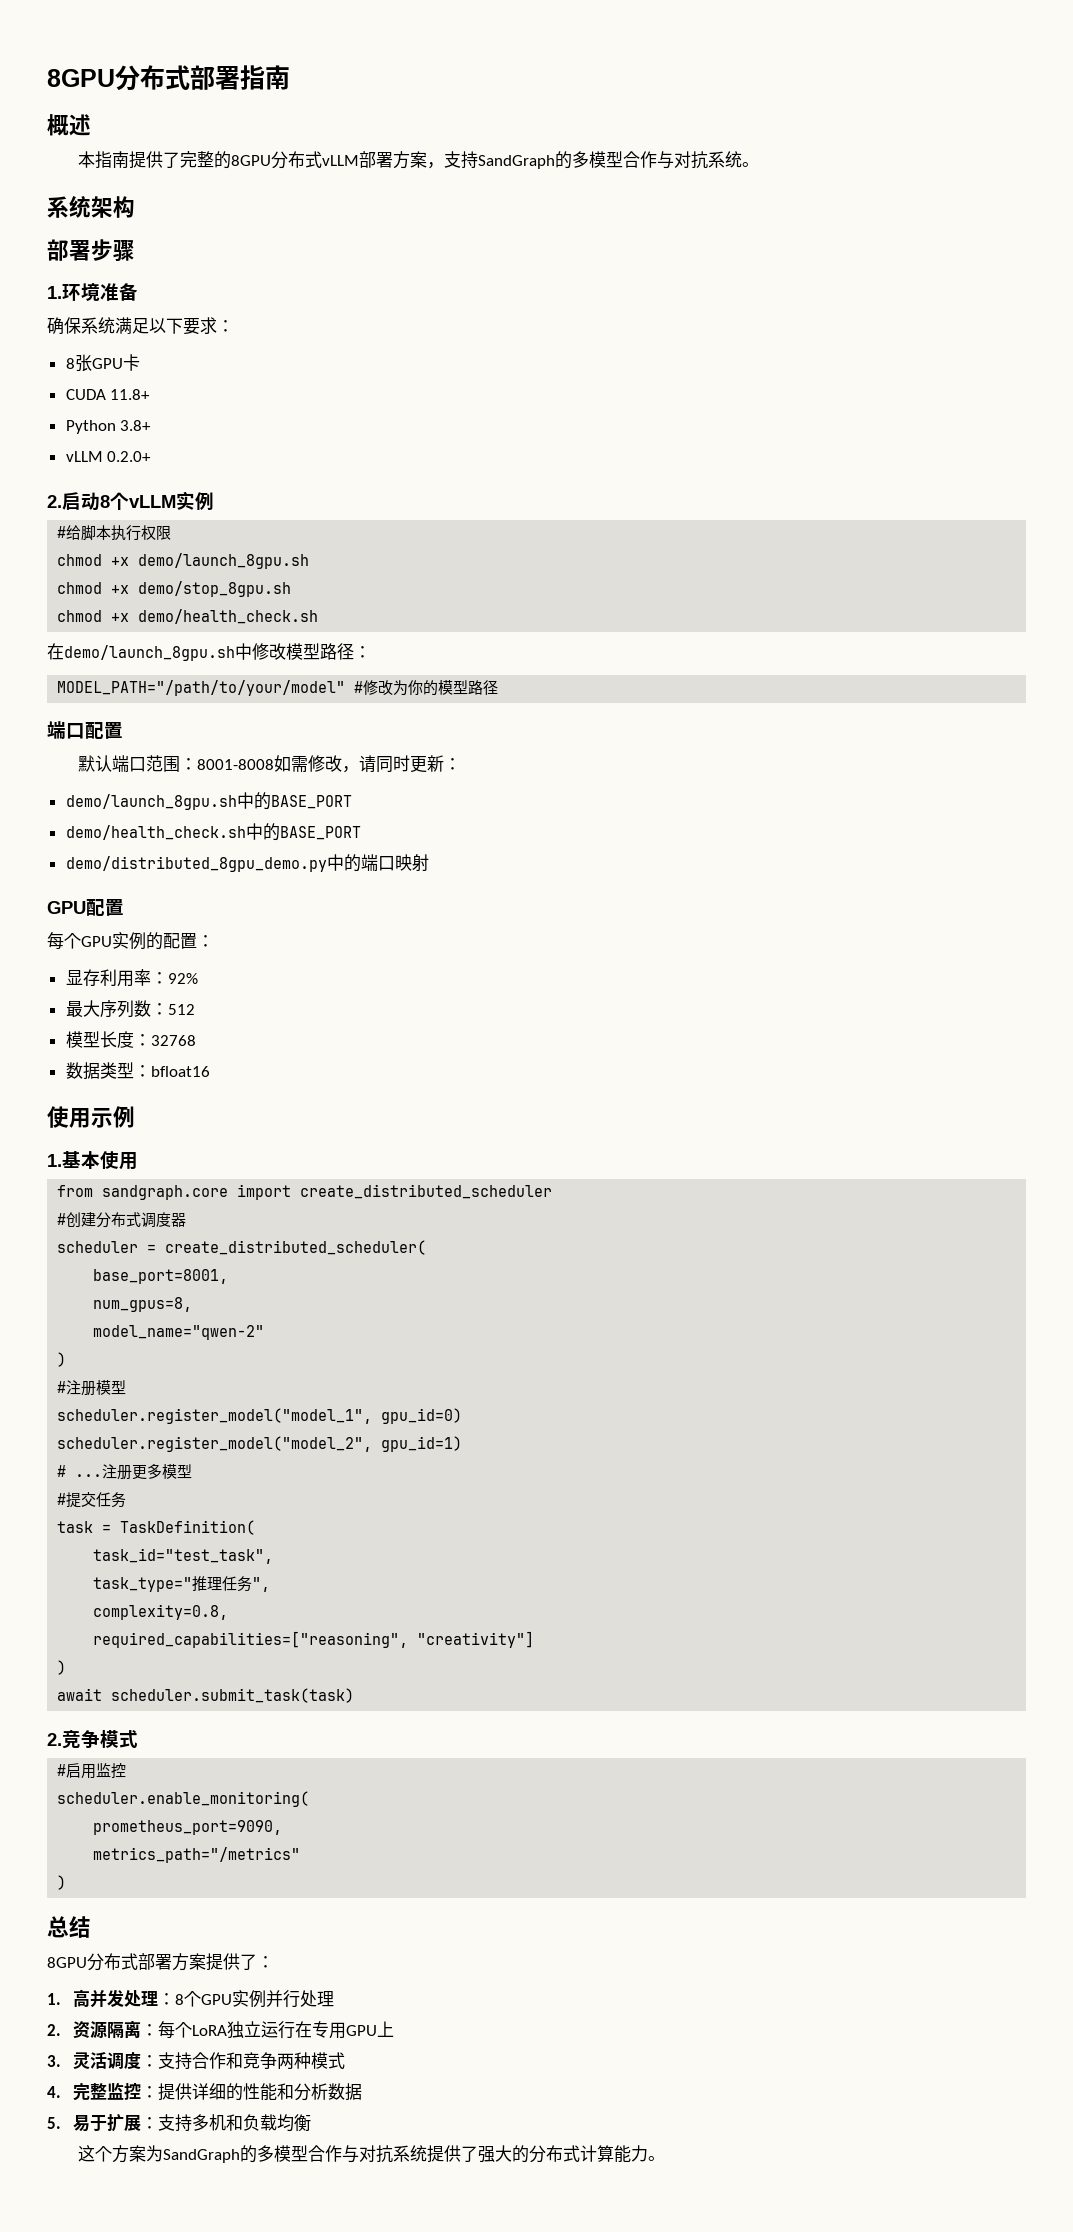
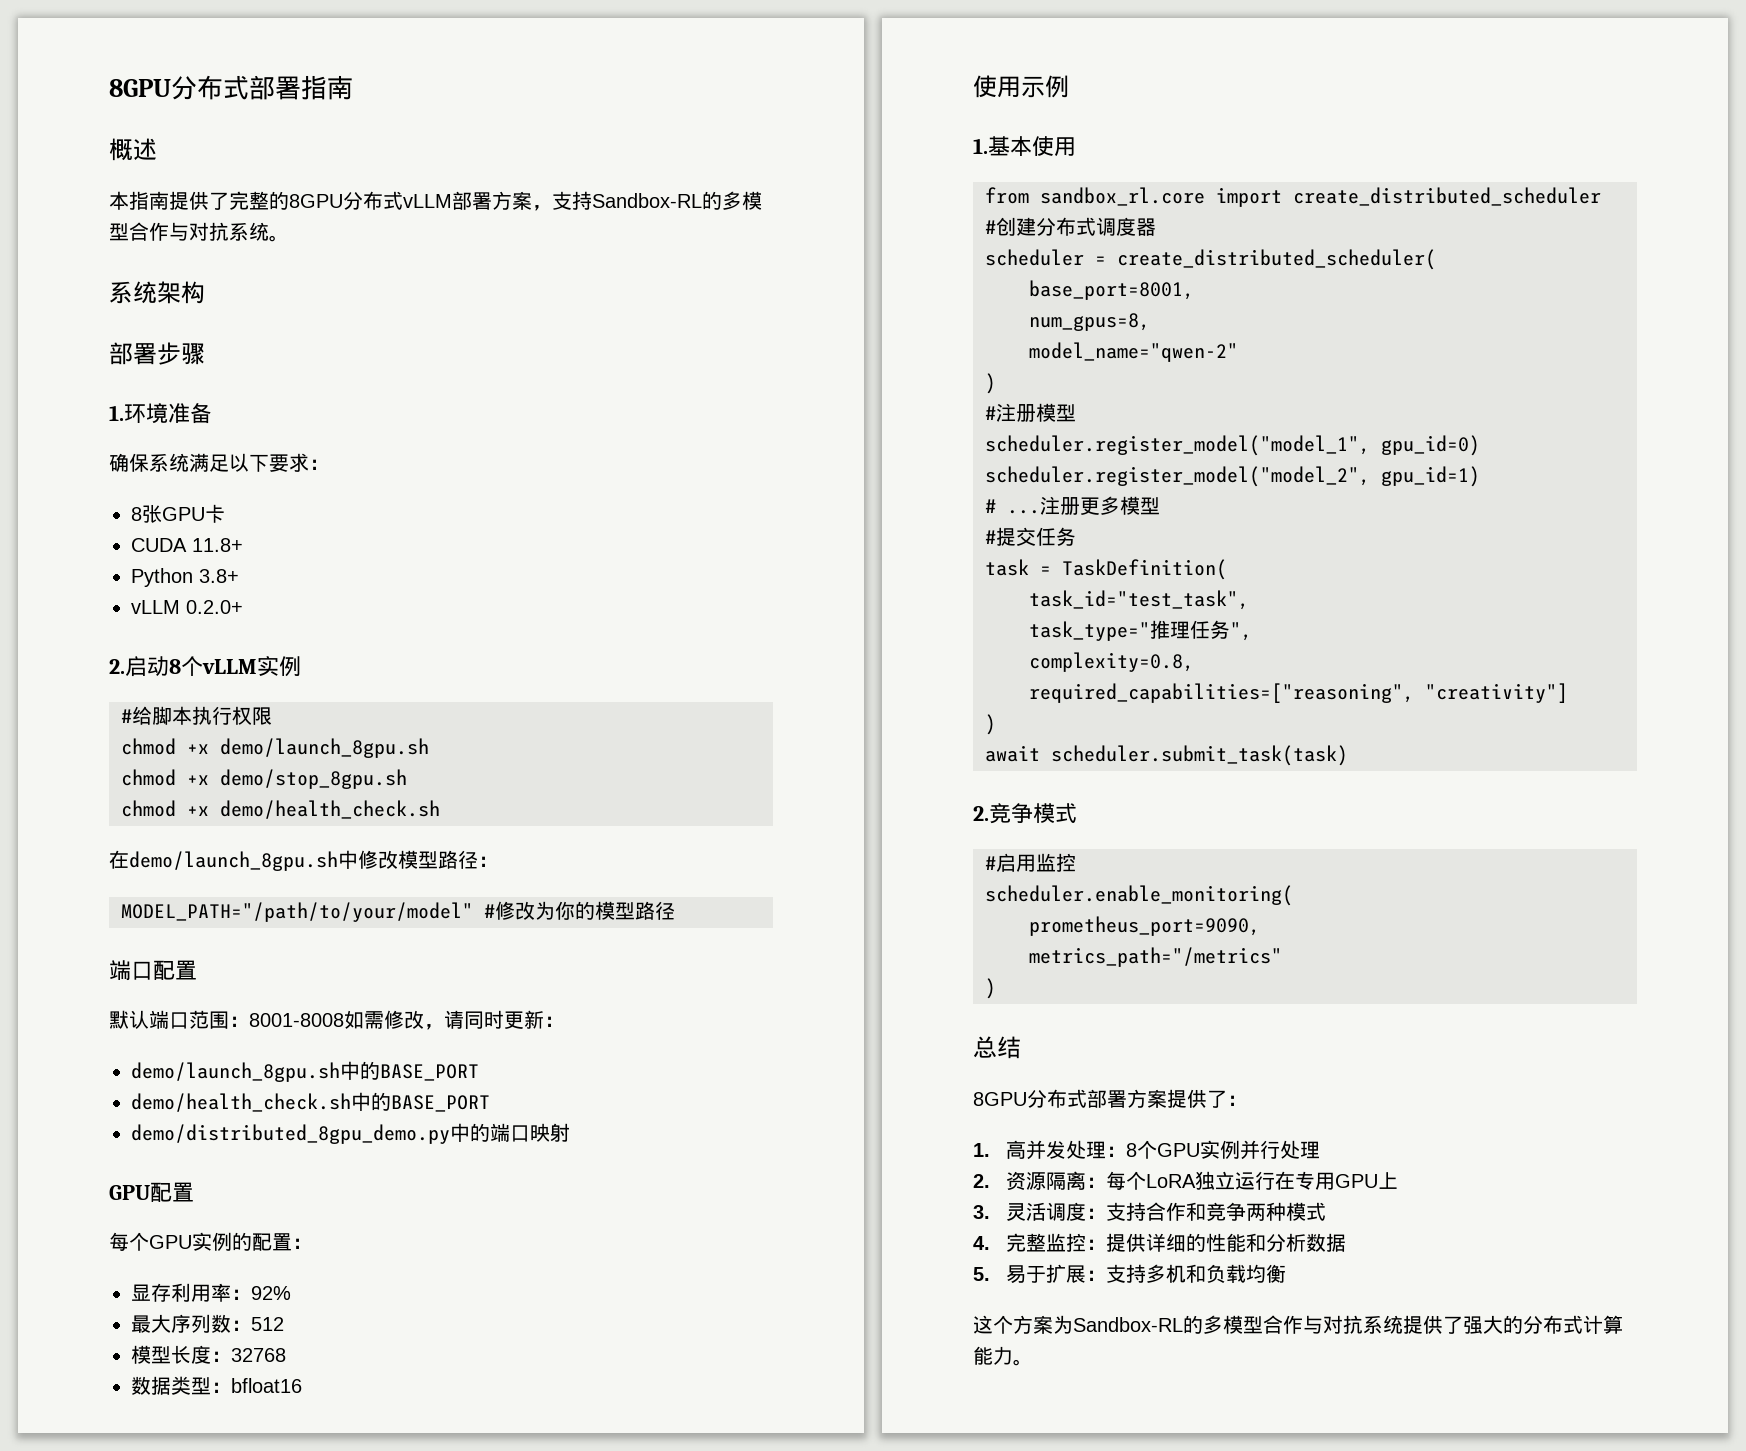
- 本指南提供了完整的8GPU分布式vLLM部署方案，支持SandGraph的多模型合作与对抗系统。
+ 本指南提供了完整的8GPU分布式vLLM部署方案，支持Sandbox-RL的多模型合作与对抗系统。
- from sandgraph.core import create_distributed_scheduler
+ from sandbox_rl.core import create_distributed_scheduler
- 这个方案为SandGraph的多模型合作与对抗系统提供了强大的分布式计算能力。
+ 这个方案为Sandbox-RL的多模型合作与对抗系统提供了强大的分布式计算能力。

